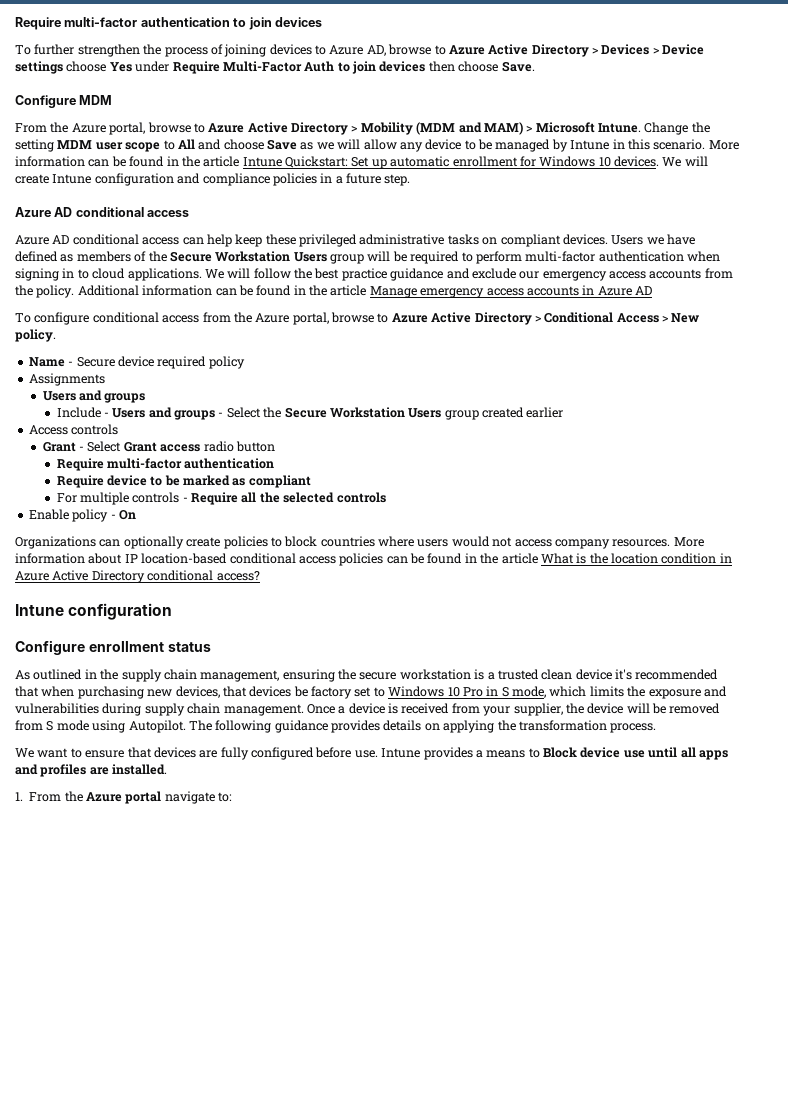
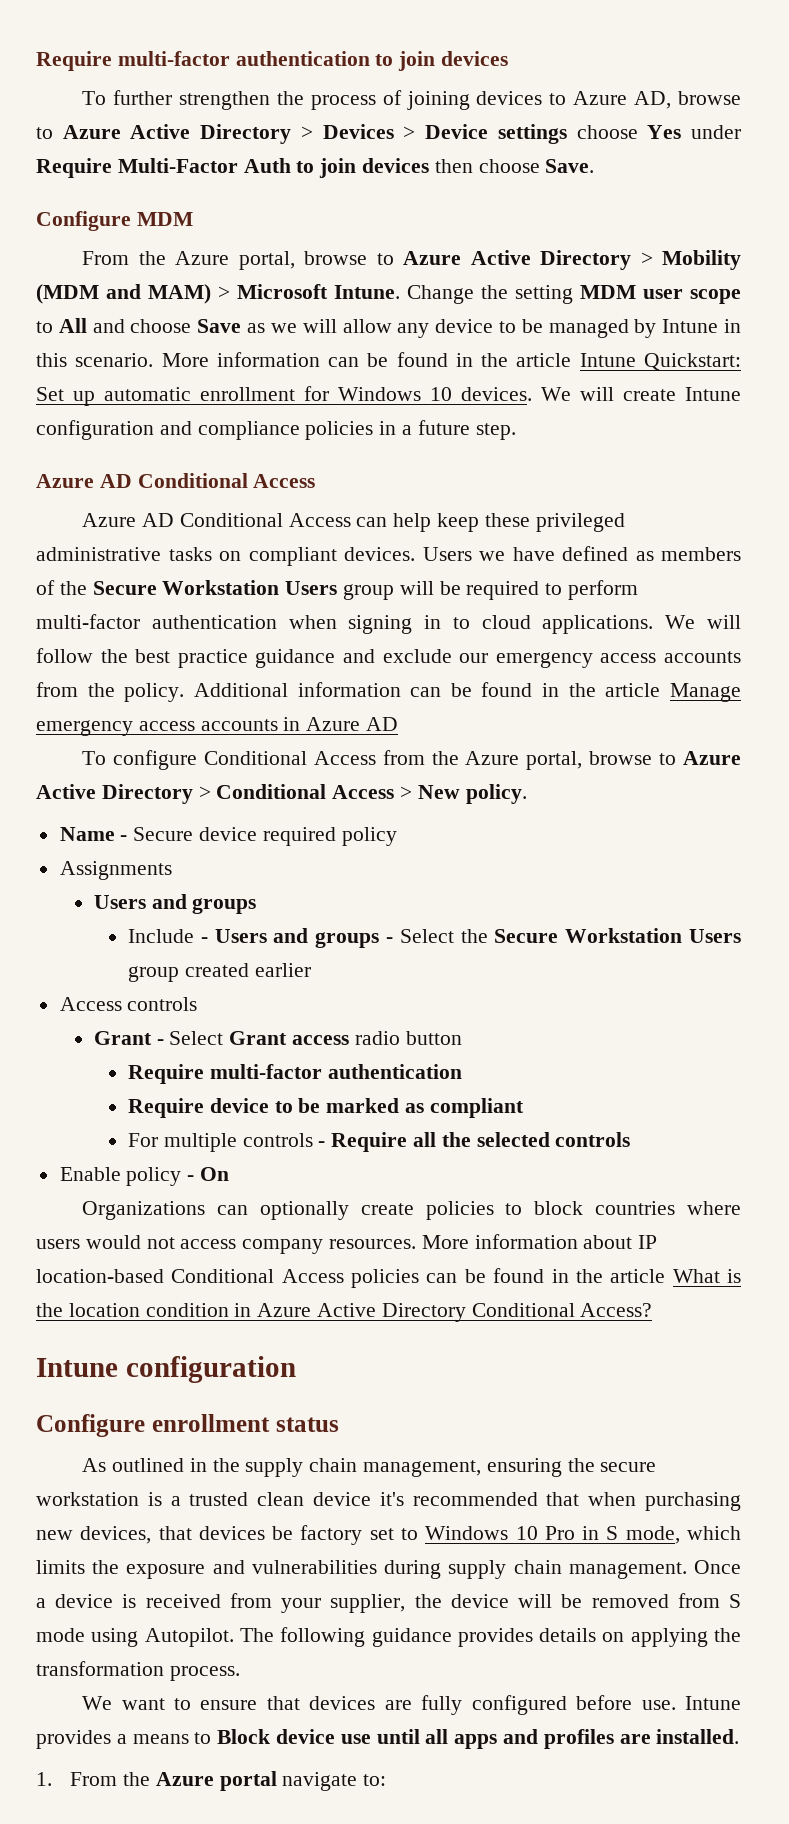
  We will create Intune configuration and compliance policies in a future step.
- Azure AD conditional access
- Azure AD conditional access can help keep these privileged administrative tasks on compliant devices.
+ Azure AD Conditional Access
+ Azure AD Conditional Access can help keep these privileged administrative tasks on compliant devices.
- To configure conditional access from the Azure portal, browse to Azure Active Directory > Conditional Access > New policy.
+ To configure Conditional Access from the Azure portal, browse to Azure Active Directory > Conditional Access > New policy.
- More information about IP location-based conditional access policies can be found in the article What is the location condition in Azure Active Directory conditional access?
+ More information about IP location-based Conditional Access policies can be found in the article What is the location condition in Azure Active Directory Conditional Access?

